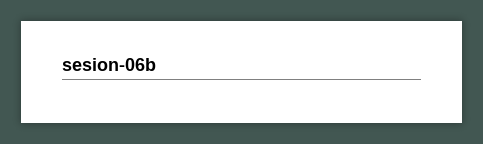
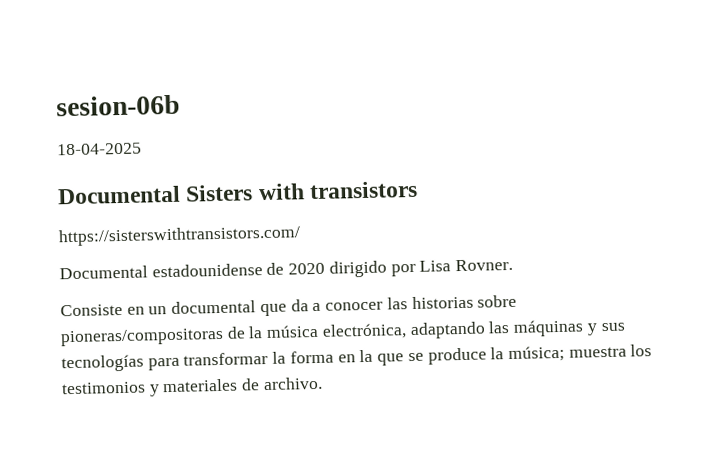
+ 18-04-2025
+ Documental Sisters with transistors
+ https://sisterswithtransistors.com/
+ Documental estadounidense de 2020 dirigido por Lisa Rovner.
+ Consiste en un documental que da a conocer las historias sobre pioneras/compositoras de la música electrónica, adaptando las máquinas y sus tecnologías para transformar la forma en la que se produce la música; muestra los testimonios y materiales de archivo.

